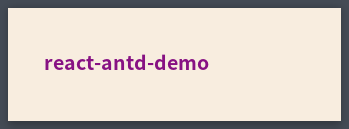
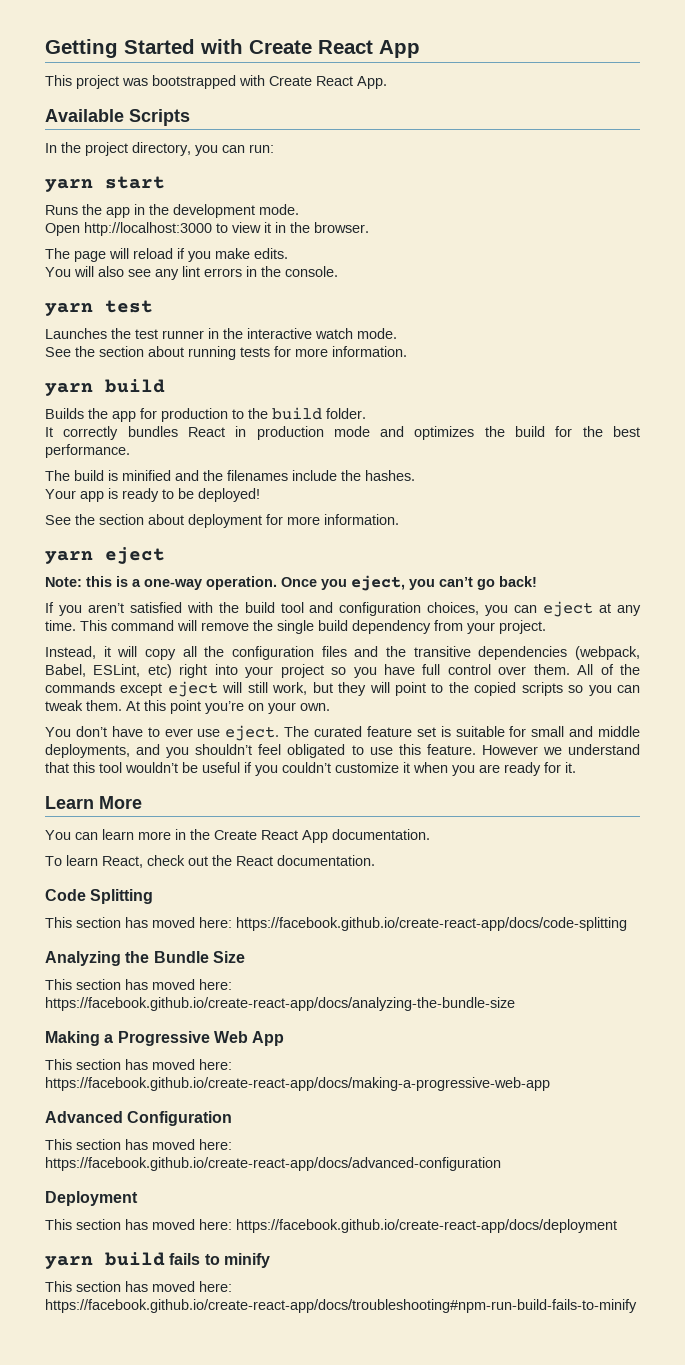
- react-antd-demo
+ Getting Started with Create React App
+ This project was bootstrapped with Create React App.
+ Available Scripts
+ In the project directory, you can run:
+ yarn start
+ Runs the app in the development mode.
+ Open http://localhost:3000 to view it in the browser.
+ The page will reload if you make edits.
+ You will also see any lint errors in the console.
+ yarn test
+ Launches the test runner in the interactive watch mode.
+ See the section about running tests for more information.
+ yarn build
+ Builds the app for production to the build folder.
+ It correctly bundles React in production mode and optimizes the build for the best performance.
+ The build is minified and the filenames include the hashes.
+ Your app is ready to be deployed!
+ See the section about deployment for more information.
+ yarn eject
+ Note: this is a one-way operation. Once you eject, you can’t go back!
+ If you aren’t satisfied with the build tool and configuration choices, you can eject at any time. This command will remove the single build dependency from your project.
+ Instead, it will copy all the configuration files and the transitive dependencies (webpack, Babel, ESLint, etc) right into your project so you have full control over them. All of the commands except eject will still work, but they will point to the copied scripts so you can tweak them. At this point you’re on your own.
+ You don’t have to ever use eject. The curated feature set is suitable for small and middle deployments, and you shouldn’t feel obligated to use this feature. However we understand that this tool wouldn’t be useful if you couldn’t customize it when you are ready for it.
+ Learn More
+ You can learn more in the Create React App documentation.
+ To learn React, check out the React documentation.
+ Code Splitting
+ This section has moved here: https://facebook.github.io/create-react-app/docs/code-splitting
+ Analyzing the Bundle Size
+ This section has moved here: https://facebook.github.io/create-react-app/docs/analyzing-the-bundle-size
+ Making a Progressive Web App
+ This section has moved here: https://facebook.github.io/create-react-app/docs/making-a-progressive-web-app
+ Advanced Configuration
+ This section has moved here: https://facebook.github.io/create-react-app/docs/advanced-configuration
+ Deployment
+ This section has moved here: https://facebook.github.io/create-react-app/docs/deployment
+ yarn build fails to minify
+ This section has moved here: https://facebook.github.io/create-react-app/docs/troubleshooting#npm-run-build-fails-to-minify

